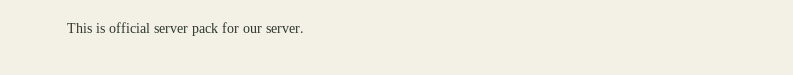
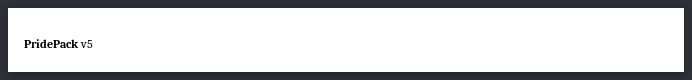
- This is official server pack for our server.
+ PridePack v5

